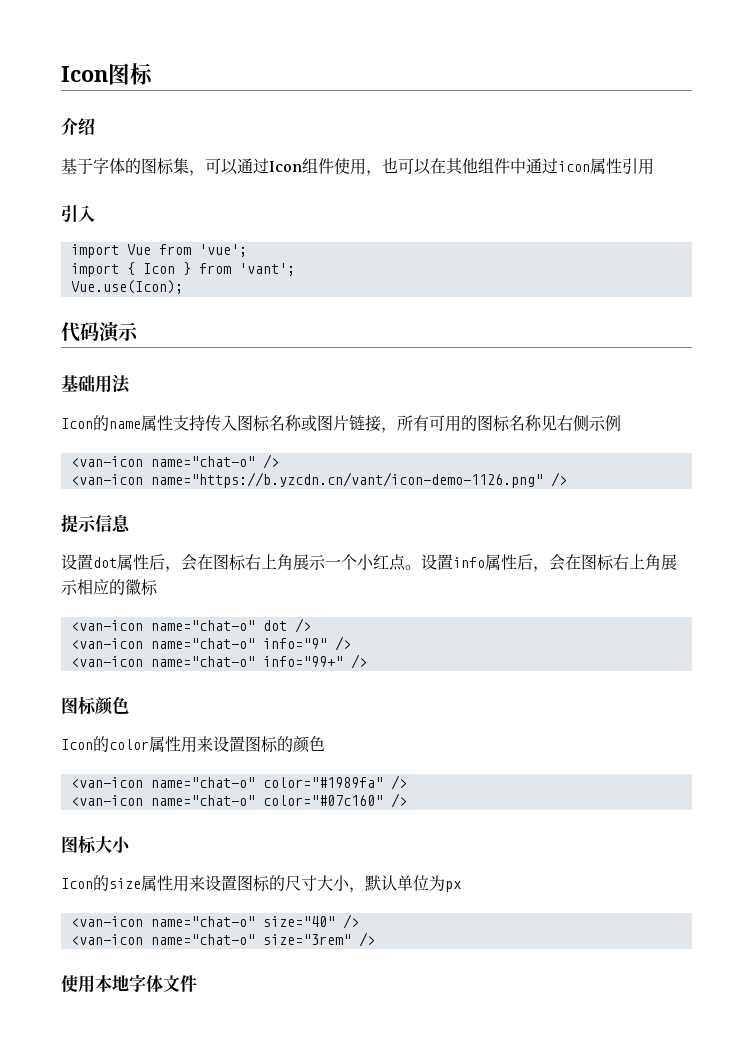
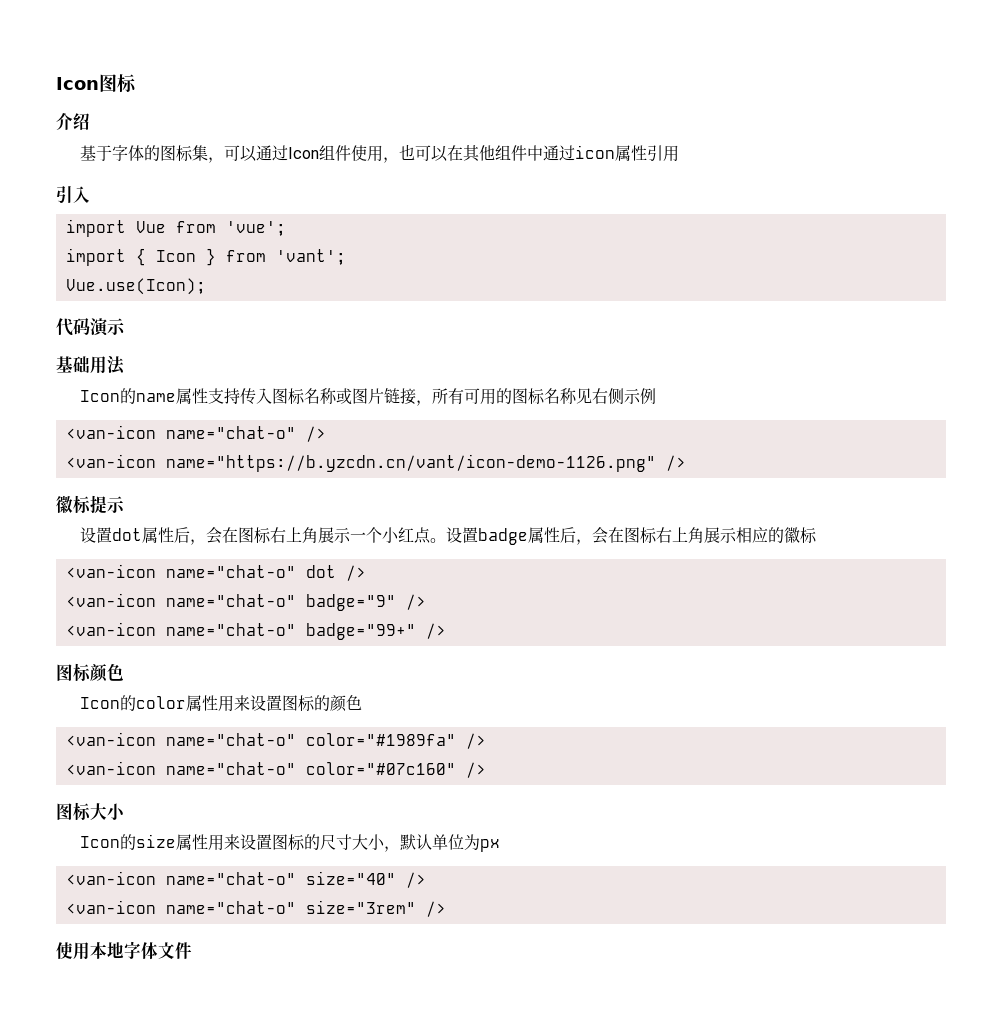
- 提示信息
+ 徽标提示
- 设置info属性后，会在图标右上角展示相应的徽标
+ 设置badge属性后，会在图标右上角展示相应的徽标
- <van-icon name="chat-o" info="9" />
- <van-icon name="chat-o" info="99+" />
+ <van-icon name="chat-o" badge="9" />
+ <van-icon name="chat-o" badge="99+" />

